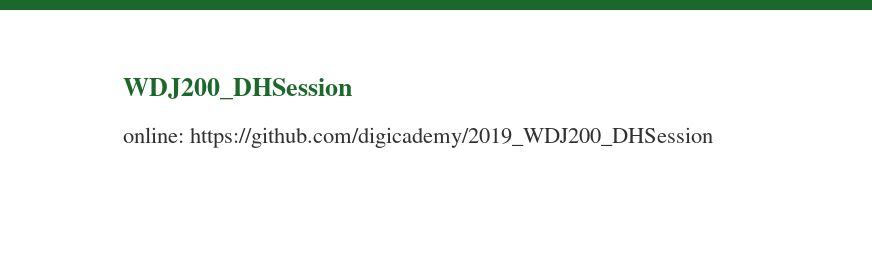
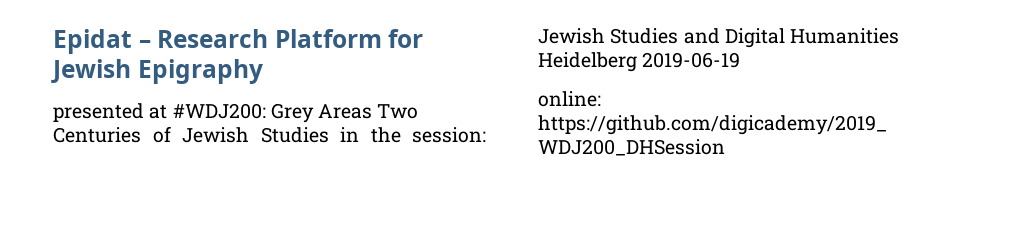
- WDJ200_DHSession
+ Epidat – Research Platform for Jewish Epigraphy
+ presented at #WDJ200: Grey Areas Two Centuries of Jewish Studies in the session: Jewish Studies and Digital Humanities Heidelberg 2019-06-19

